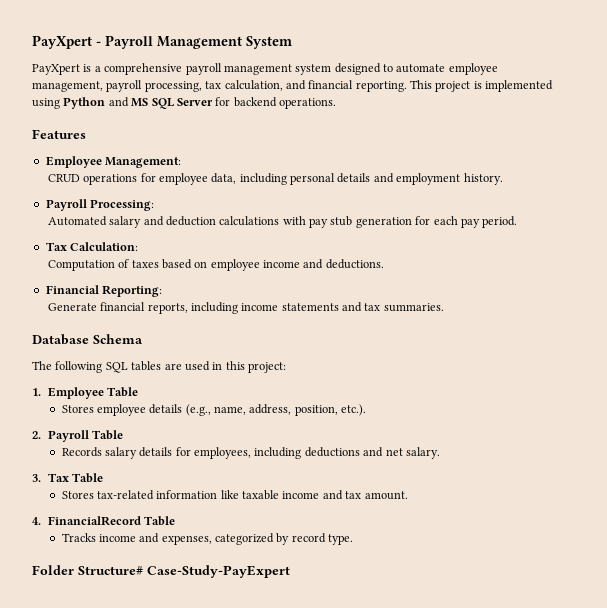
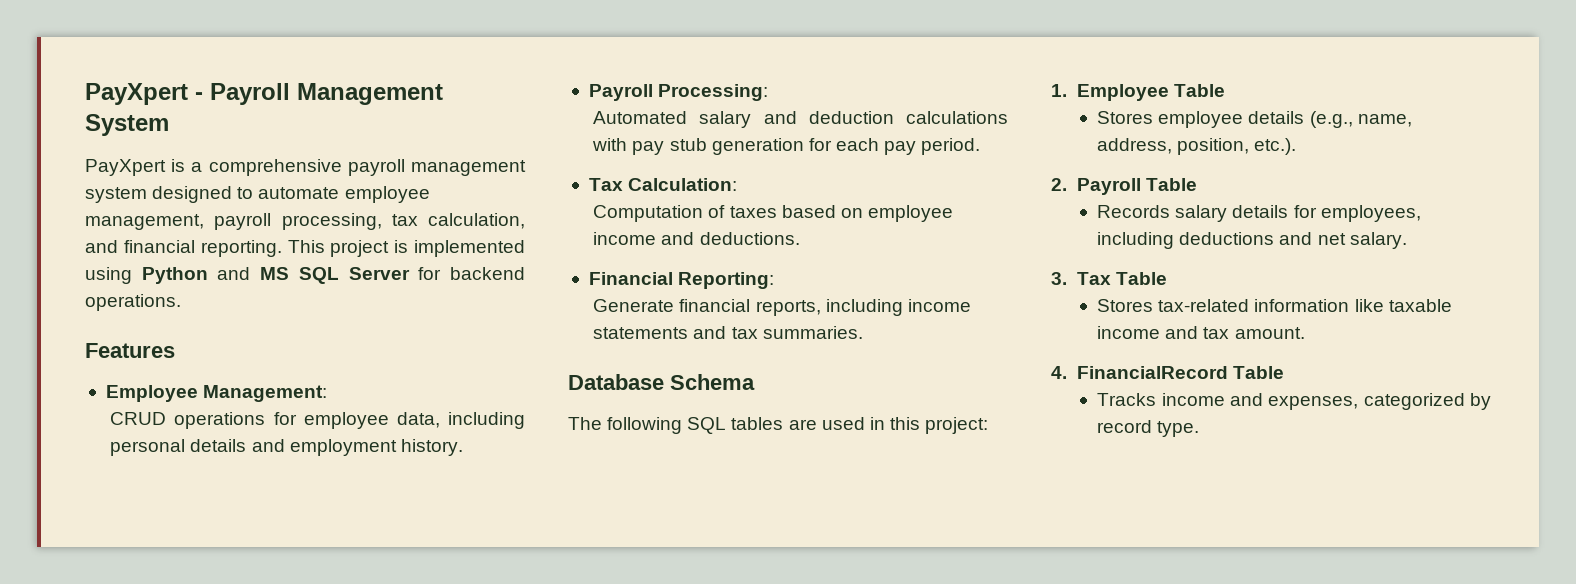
- Folder Structure# Case-Study-PayExpert

